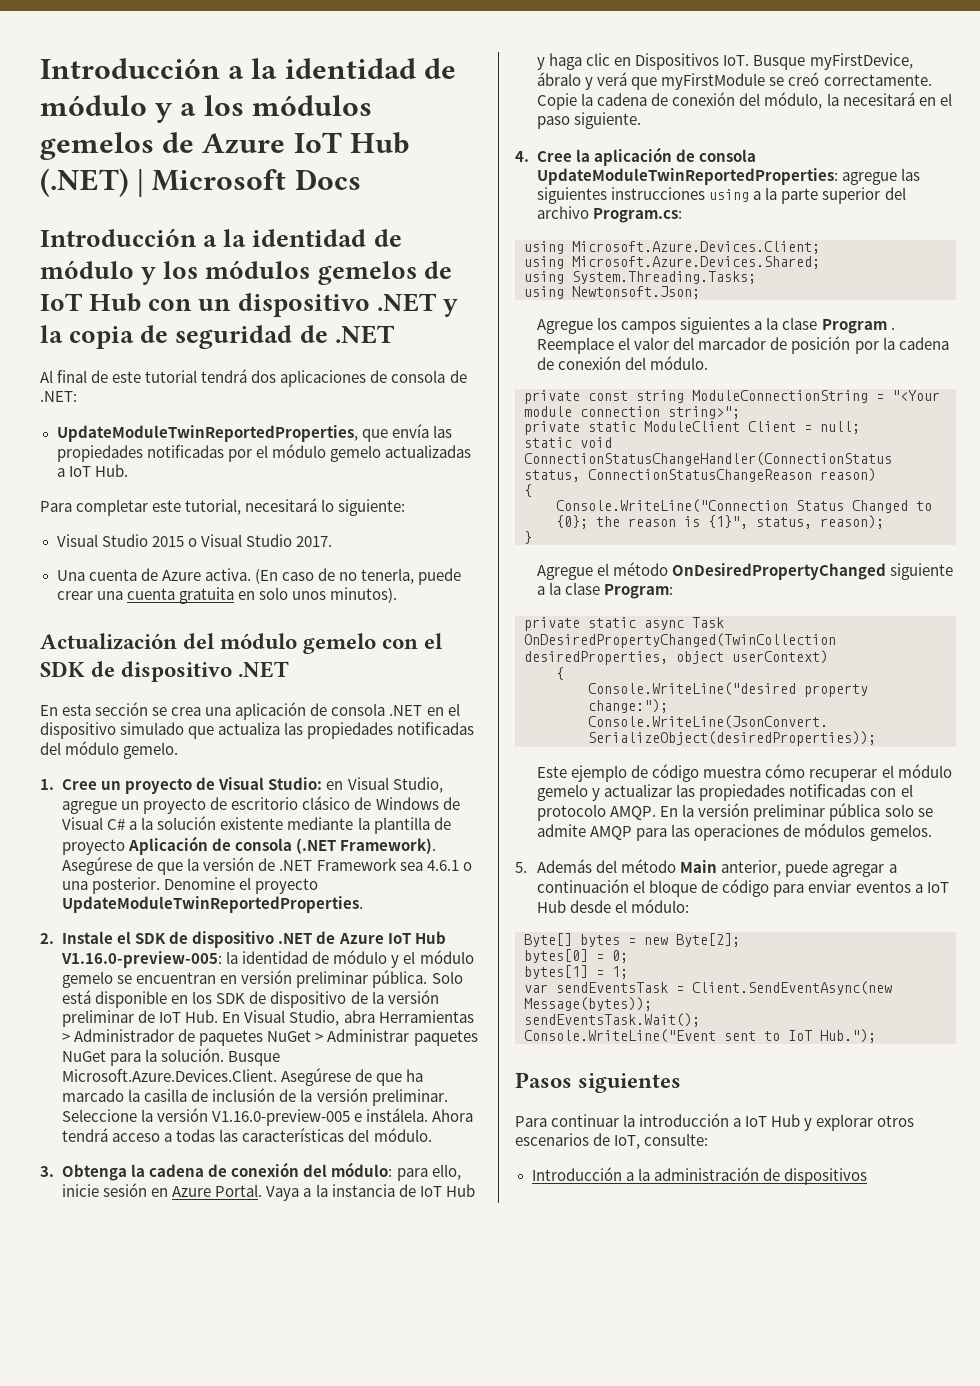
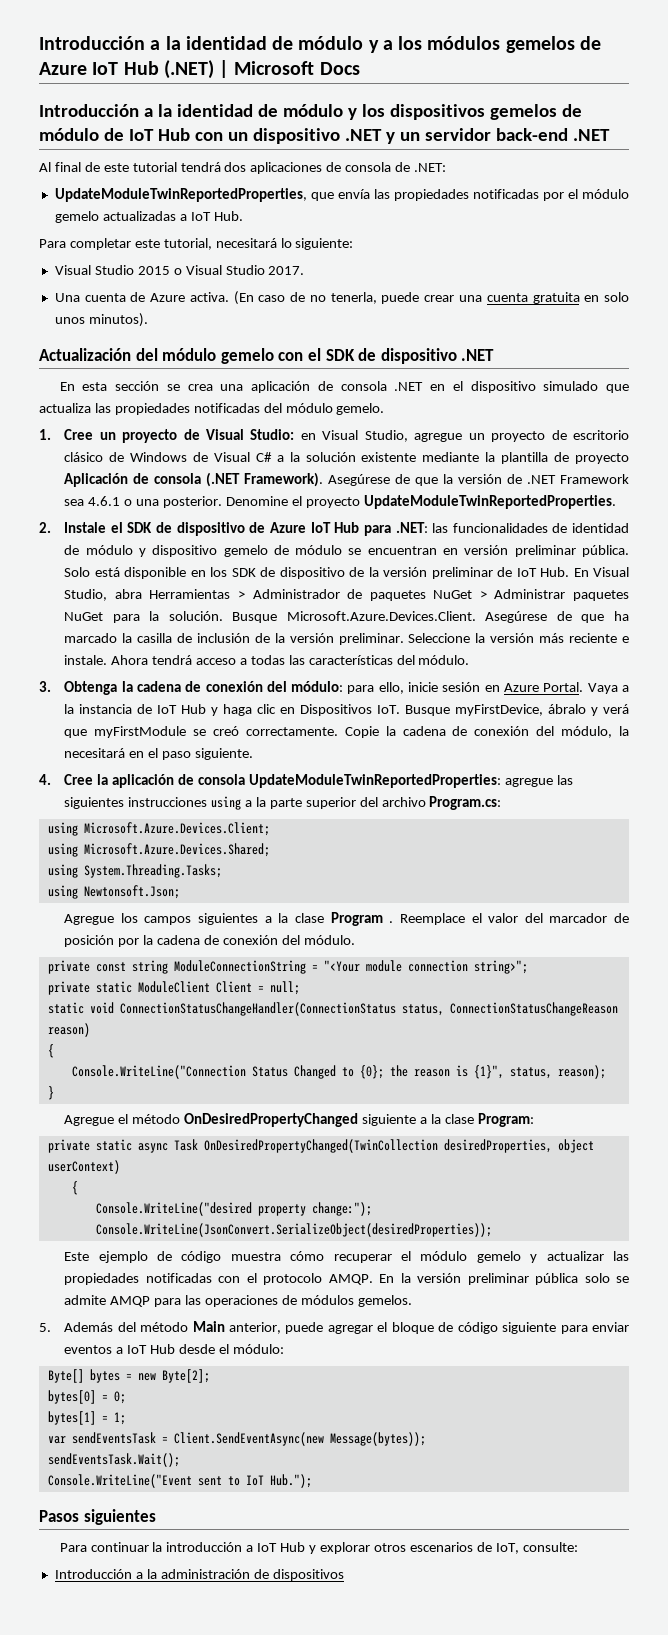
- Introducción a la identidad de módulo y los módulos gemelos de IoT Hub con un dispositivo .NET y la copia de seguridad de .NET
+ Introducción a la identidad de módulo y los dispositivos gemelos de módulo de IoT Hub con un dispositivo .NET y un servidor back-end .NET
- 2. Instale el SDK de dispositivo .NET de Azure IoT Hub V1.16.0-preview-005: la identidad de módulo y el módulo gemelo se encuentran en versión preliminar pública.
+ 2. Instale el SDK de dispositivo de Azure IoT Hub para .NET: las funcionalidades de identidad de módulo y dispositivo gemelo de módulo se encuentran en versión preliminar pública.
- Seleccione la versión V1.16.0-preview-005 e instálela.
+ Seleccione la versión más reciente e instale.
- 5. Además del método Main anterior, puede agregar a continuación el bloque de código para enviar eventos a IoT Hub desde el módulo:
+ 5. Además del método Main anterior, puede agregar el bloque de código siguiente para enviar eventos a IoT Hub desde el módulo:

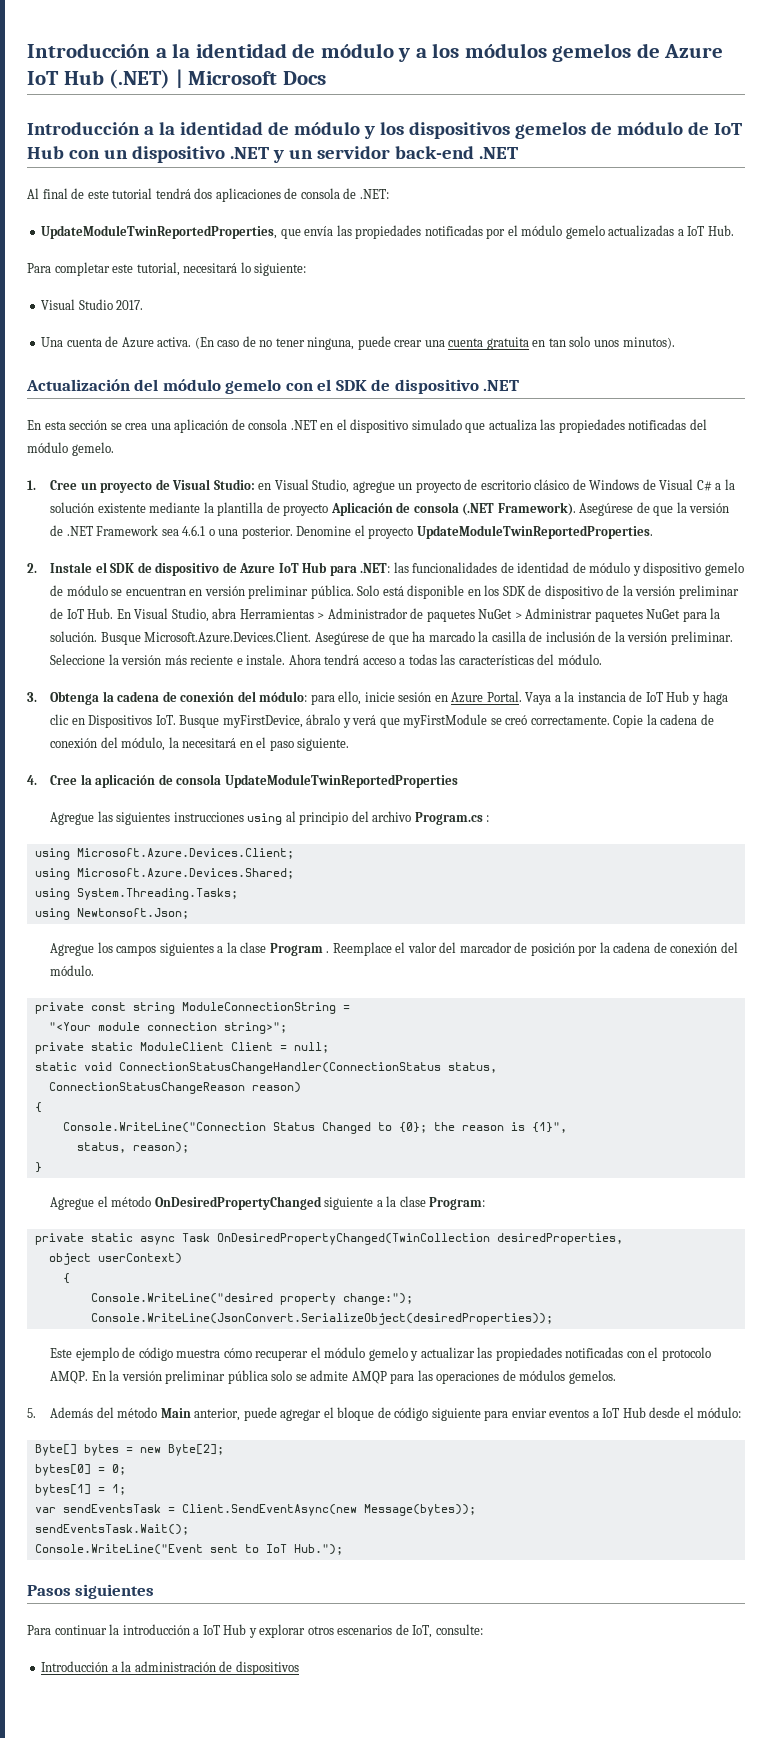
- Visual Studio 2015 o Visual Studio 2017.
+ Visual Studio 2017.
- (En caso de no tenerla, puede crear una cuenta gratuita en solo unos minutos).
+ (En caso de no tener ninguna, puede crear una cuenta gratuita en tan solo unos minutos).
- 4. Cree la aplicación de consola UpdateModuleTwinReportedProperties: agregue las siguientes instrucciones using a la parte superior del archivo Program.cs:
+ 4. Cree la aplicación de consola UpdateModuleTwinReportedProperties
+ Agregue las siguientes instrucciones using al principio del archivo Program.cs :
- private const string ModuleConnectionString = "<Your module connection string>";
+ private const string ModuleConnectionString =
+ "<Your module connection string>";
- static void ConnectionStatusChangeHandler(ConnectionStatus status, ConnectionStatusChangeReason reason)
+ static void ConnectionStatusChangeHandler(ConnectionStatus status,
+ ConnectionStatusChangeReason reason)
- Console.WriteLine("Connection Status Changed to {0}; the reason is {1}", status, reason);
+ Console.WriteLine("Connection Status Changed to {0}; the reason is {1}",
+ status, reason);
- private static async Task OnDesiredPropertyChanged(TwinCollection desiredProperties, object userContext)
+ private static async Task OnDesiredPropertyChanged(TwinCollection desiredProperties,
+ object userContext)

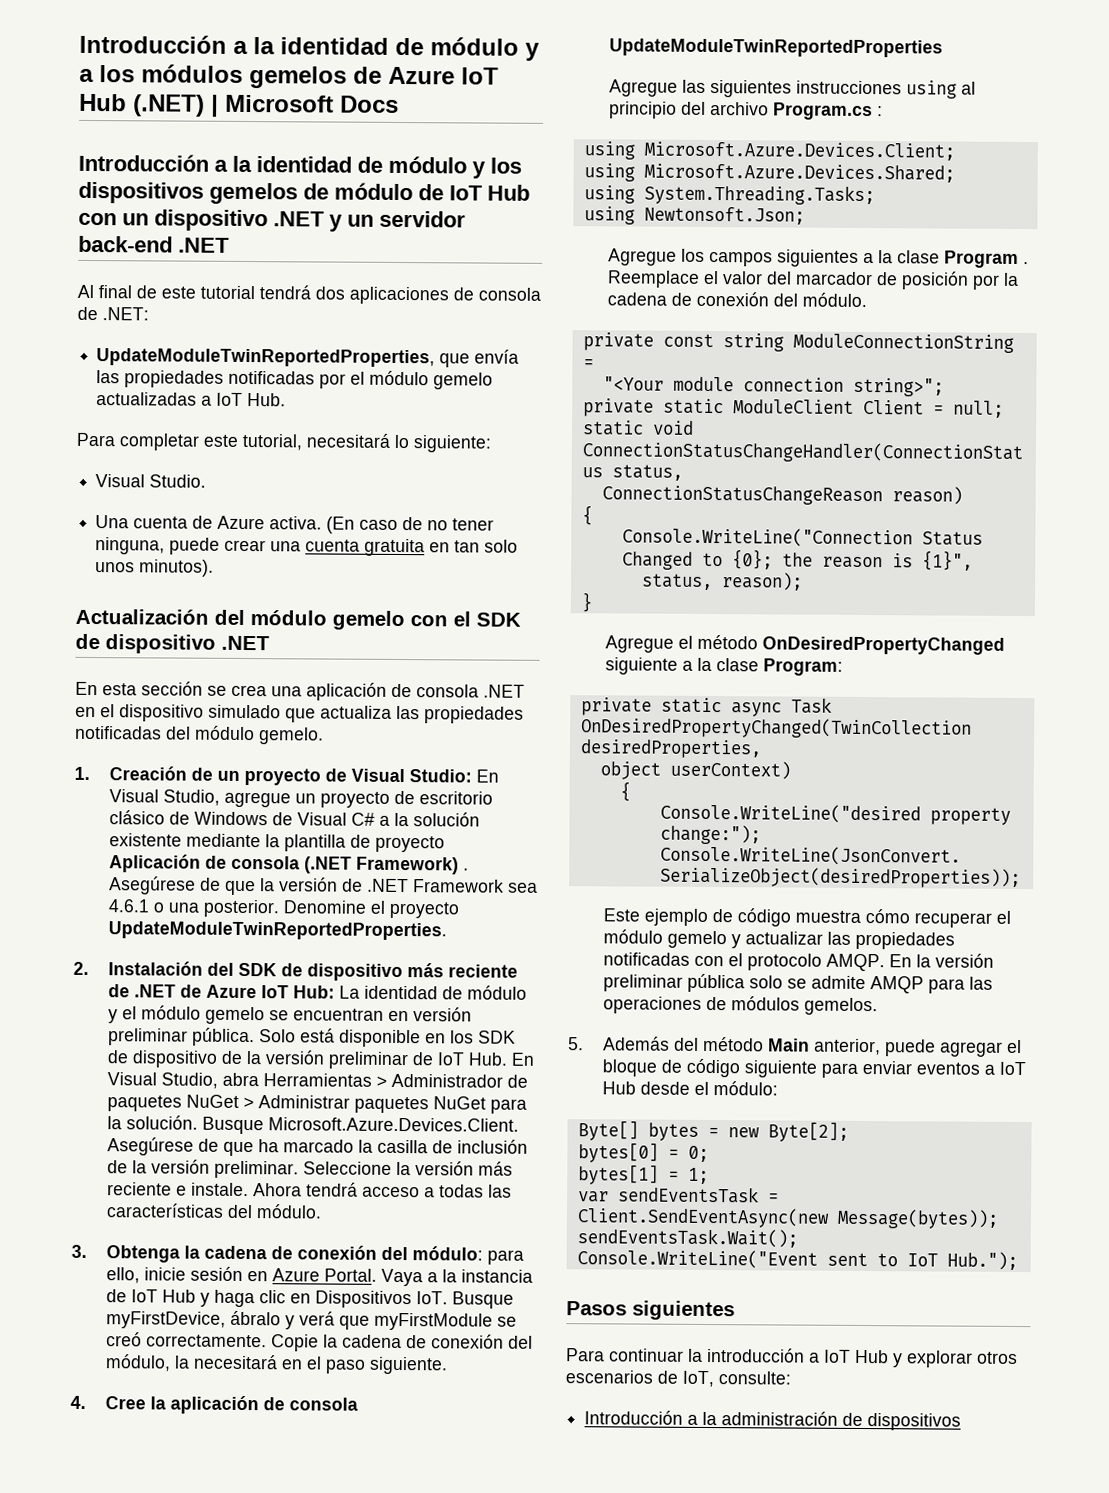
- Visual Studio 2017.
+ Visual Studio.
- 1. Cree un proyecto de Visual Studio: en Visual Studio, agregue un proyecto de escritorio clásico de Windows de Visual C# a la solución existente mediante la plantilla de proyecto Aplicación de consola (.NET Framework).
+ 1. Creación de un proyecto de Visual Studio: En Visual Studio, agregue un proyecto de escritorio clásico de Windows de Visual C# a la solución existente mediante la plantilla de proyecto Aplicación de consola (.NET Framework) .
- 2. Instale el SDK de dispositivo de Azure IoT Hub para .NET: las funcionalidades de identidad de módulo y dispositivo gemelo de módulo se encuentran en versión preliminar pública.
+ 2. Instalación del SDK de dispositivo más reciente de .NET de Azure IoT Hub: La identidad de módulo y el módulo gemelo se encuentran en versión preliminar pública.

